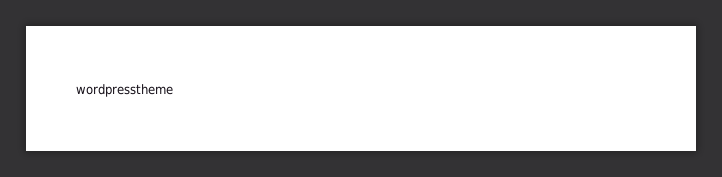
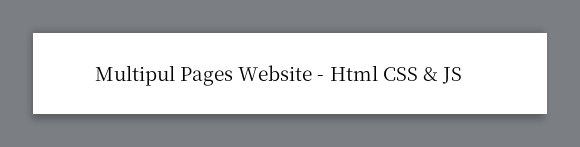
- wordpresstheme
+ Multipul Pages Website - Html CSS & JS

